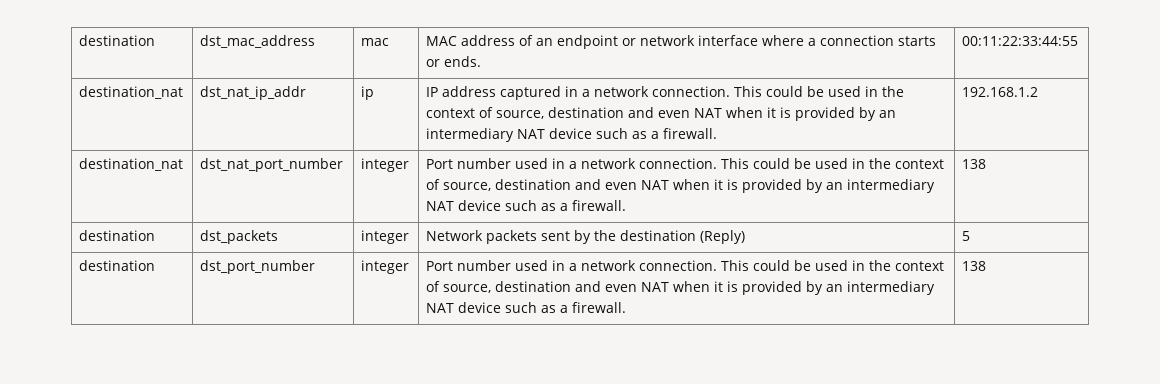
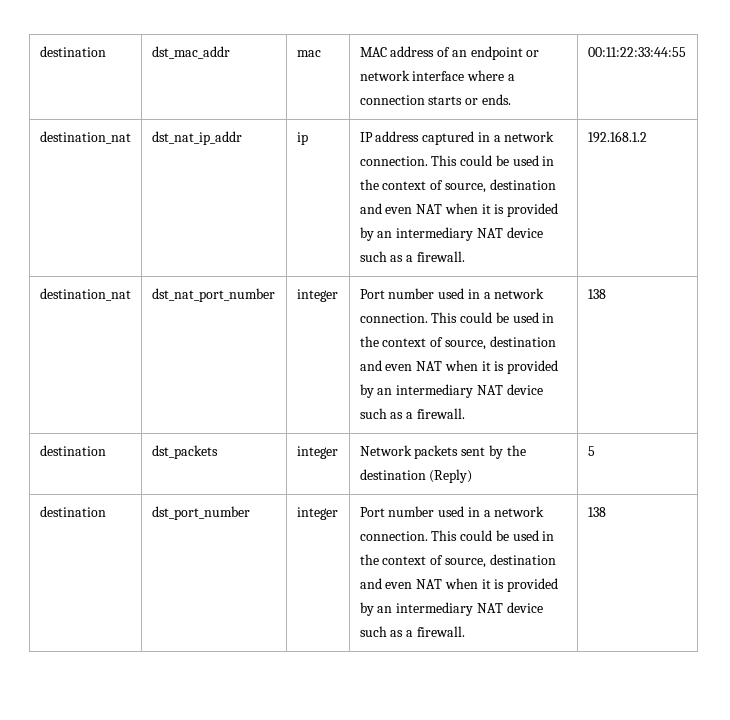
- destination | dst_mac_address | mac | MAC address of an endpoint or network interface where a connection starts or ends. | 00:11:22:33:44:55
+ destination | dst_mac_addr | mac | MAC address of an endpoint or network interface where a connection starts or ends. | 00:11:22:33:44:55

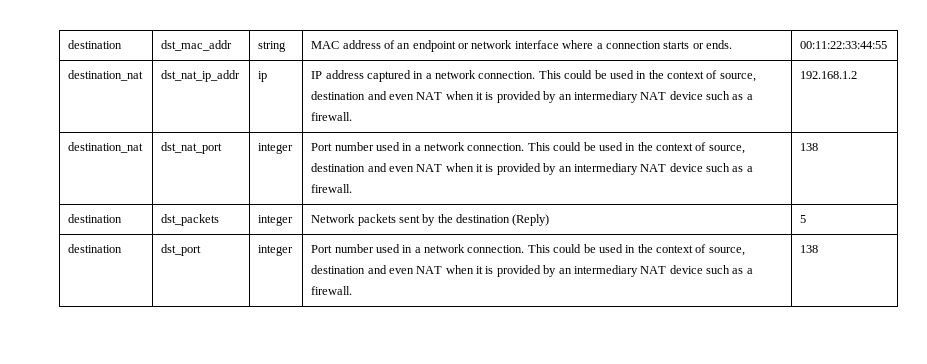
- destination | dst_mac_addr | mac | MAC address of an endpoint or network interface where a connection starts or ends. | 00:11:22:33:44:55
+ destination | dst_mac_addr | string | MAC address of an endpoint or network interface where a connection starts or ends. | 00:11:22:33:44:55
- destination_nat | dst_nat_port_number | integer | Port number used in a network connection. This could be used in the context of source, destination and even NAT when it is provided by an intermediary NAT device such as a firewall. | 138
+ destination_nat | dst_nat_port | integer | Port number used in a network connection. This could be used in the context of source, destination and even NAT when it is provided by an intermediary NAT device such as a firewall. | 138
- destination | dst_port_number | integer | Port number used in a network connection. This could be used in the context of source, destination and even NAT when it is provided by an intermediary NAT device such as a firewall. | 138
+ destination | dst_port | integer | Port number used in a network connection. This could be used in the context of source, destination and even NAT when it is provided by an intermediary NAT device such as a firewall. | 138

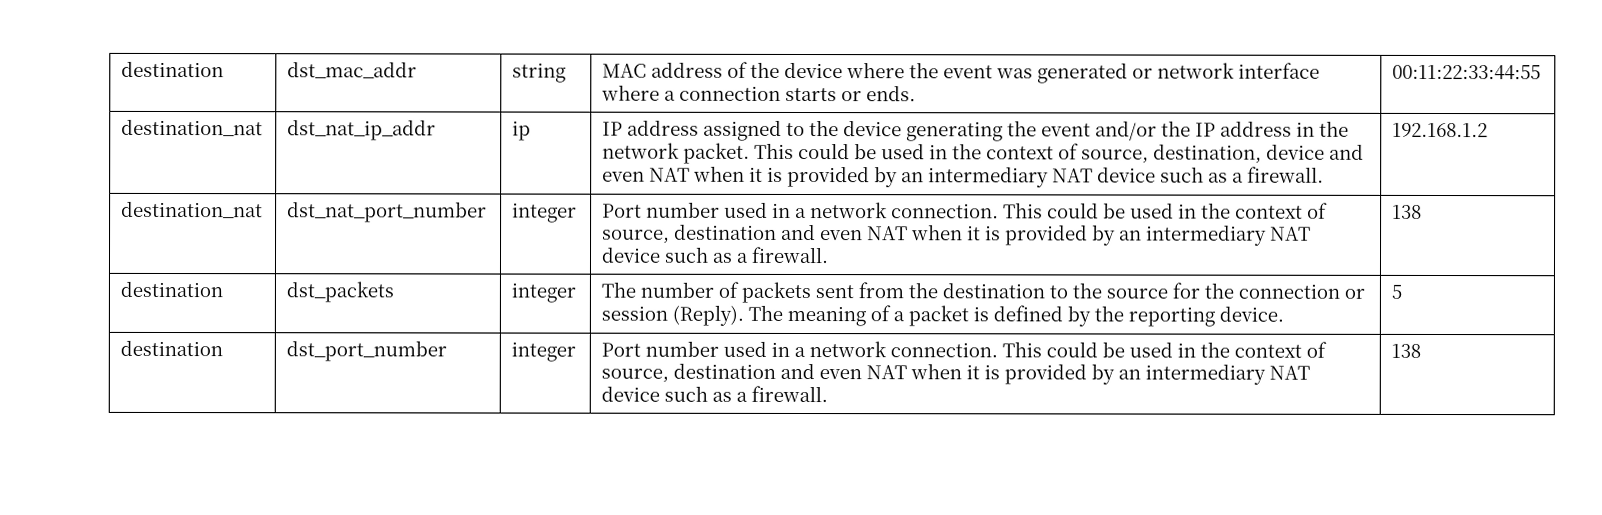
- destination | dst_mac_addr | string | MAC address of an endpoint or network interface where a connection starts or ends. | 00:11:22:33:44:55
+ destination | dst_mac_addr | string | MAC address of the device where the event was generated or network interface where a connection starts or ends. | 00:11:22:33:44:55
- IP address captured in a network connection. This could be used in the context of source, destination and even NAT when it is provided by an intermediary NAT device such as a firewall.
+ IP address assigned to the device generating the event and/or the IP address in the network packet. This could be used in the context of source, destination, device and even NAT when it is provided by an intermediary NAT device such as a firewall.
- destination_nat | dst_nat_port | integer | Port number used in a network connection. This could be used in the context of source, destination and even NAT when it is provided by an intermediary NAT device such as a firewall. | 138
+ destination_nat | dst_nat_port_number | integer | Port number used in a network connection. This could be used in the context of source, destination and even NAT when it is provided by an intermediary NAT device such as a firewall. | 138
- destination | dst_packets | integer | Network packets sent by the destination (Reply) | 5
+ destination | dst_packets | integer | The number of packets sent from the destination to the source for the connection or session (Reply). The meaning of a packet is defined by the reporting device. | 5
- destination | dst_port | integer | Port number used in a network connection. This could be used in the context of source, destination and even NAT when it is provided by an intermediary NAT device such as a firewall. | 138
+ destination | dst_port_number | integer | Port number used in a network connection. This could be used in the context of source, destination and even NAT when it is provided by an intermediary NAT device such as a firewall. | 138

